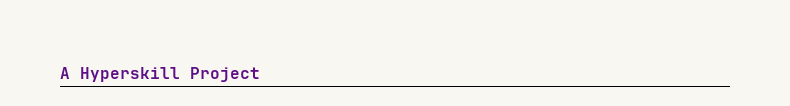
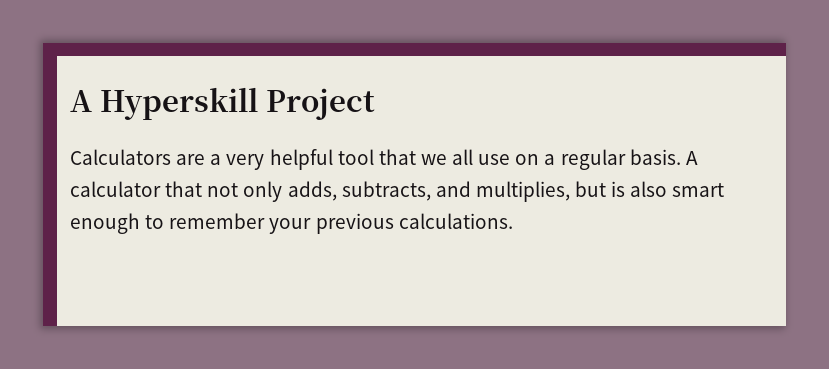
+ Calculators are a very helpful tool that we all use on a regular basis. A calculator that not only adds, subtracts, and multiplies, but is also smart enough to remember your previous calculations.

